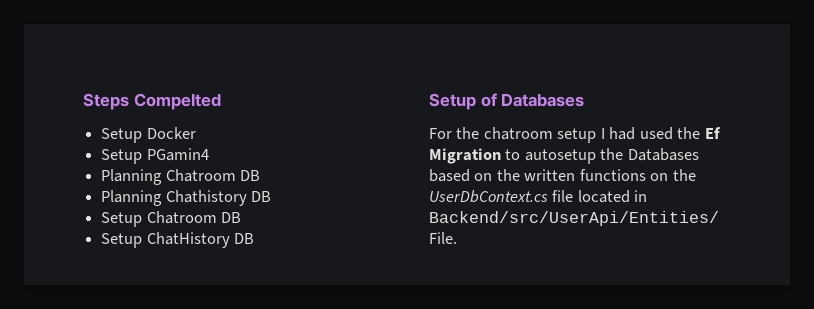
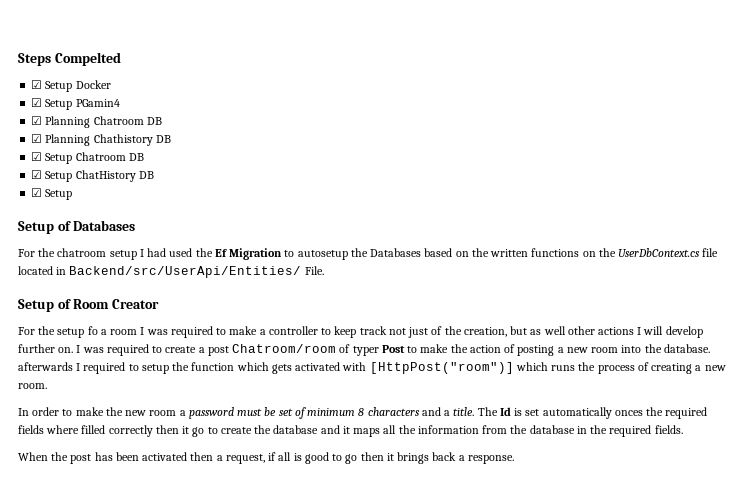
- Setup Docker
+ ☑ Setup Docker
- Setup PGamin4
+ ☑ Setup PGamin4
- Planning Chatroom DB
+ ☑ Planning Chatroom DB
- Planning Chathistory DB
+ ☑ Planning Chathistory DB
- Setup Chatroom DB
+ ☑ Setup Chatroom DB
- Setup ChatHistory DB
+ ☑ Setup ChatHistory DB
+ ☑ Setup
+ Setup of Room Creator
+ For the setup fo a room I was required to make a controller to keep track not just of the creation, but as well other actions I will develop further on. I was required to create a post Chatroom/room of typer Post to make the action of posting a new room into the database. afterwards I required to setup the function which gets activated with [HttpPost("room")] which runs the process of creating a new room.
+ In order to make the new room a password must be set of minimum 8 characters and a title. The Id is set automatically onces the required fields where filled correctly then it go to create the database and it maps all the information from the database in the required fields.
+ When the post has been activated then a request, if all is good to go then it brings back a response.

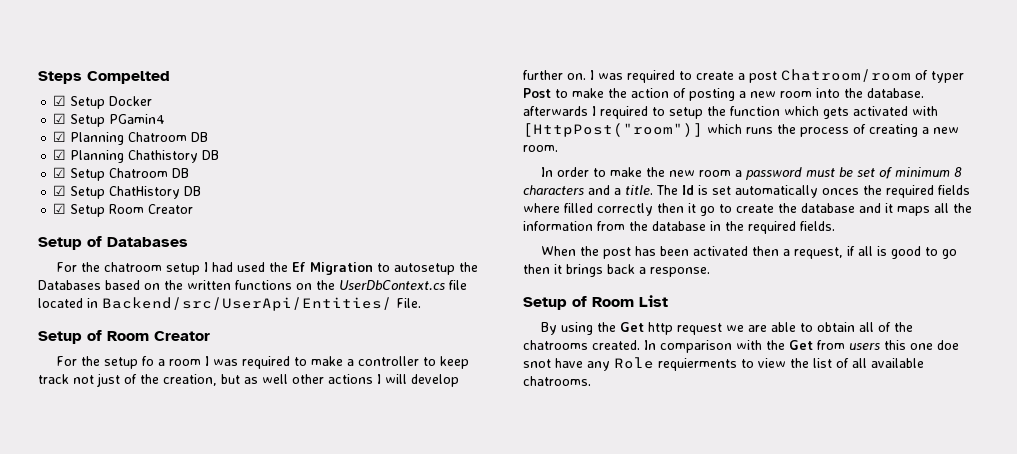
  ☑ Setup ChatHistory DB
- ☑ Setup
+ ☑ Setup Room Creator
+ Setup of Room List
+ By using the Get http request we are able to obtain all of the chatrooms created. In comparison with the Get from users this one doe snot have any Role requierments to view the list of all available chatrooms.

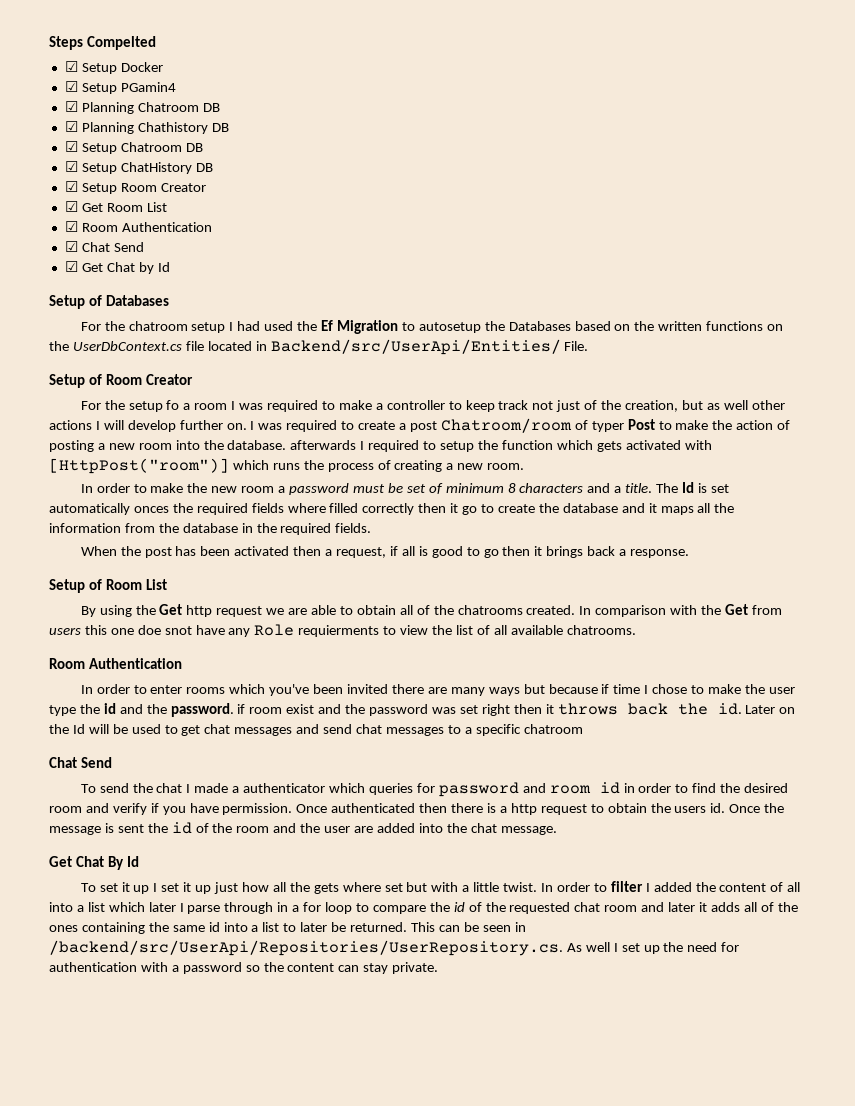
+ ☑ Get Room List
+ ☑ Room Authentication
+ ☑ Chat Send
+ ☑ Get Chat by Id
  In comparison with the Get from users this one doe snot have any Role requierments to view the list of all available chatrooms.
+ Room Authentication
+ In order to enter rooms which you've been invited there are many ways but because if time I chose to make the user type the id and the password. if room exist and the password was set right then it throws back the id. Later on the Id will be used to get chat messages and send chat messages to a specific chatroom
+ Chat Send
+ To send the chat I made a authenticator which queries for password and room id in order to find the desired room and verify if you have permission. Once authenticated then there is a http request to obtain the users id. Once the message is sent the id of the room and the user are added into the chat message.
+ Get Chat By Id
+ To set it up I set it up just how all the gets where set but with a little twist. In order to filter I added the content of all into a list which later I parse through in a for loop to compare the id of the requested chat room and later it adds all of the ones containing the same id into a list to later be returned. This can be seen in /backend/src/UserApi/Repositories/UserRepository.cs. As well I set up the need for authentication with a password so the content can stay private.

